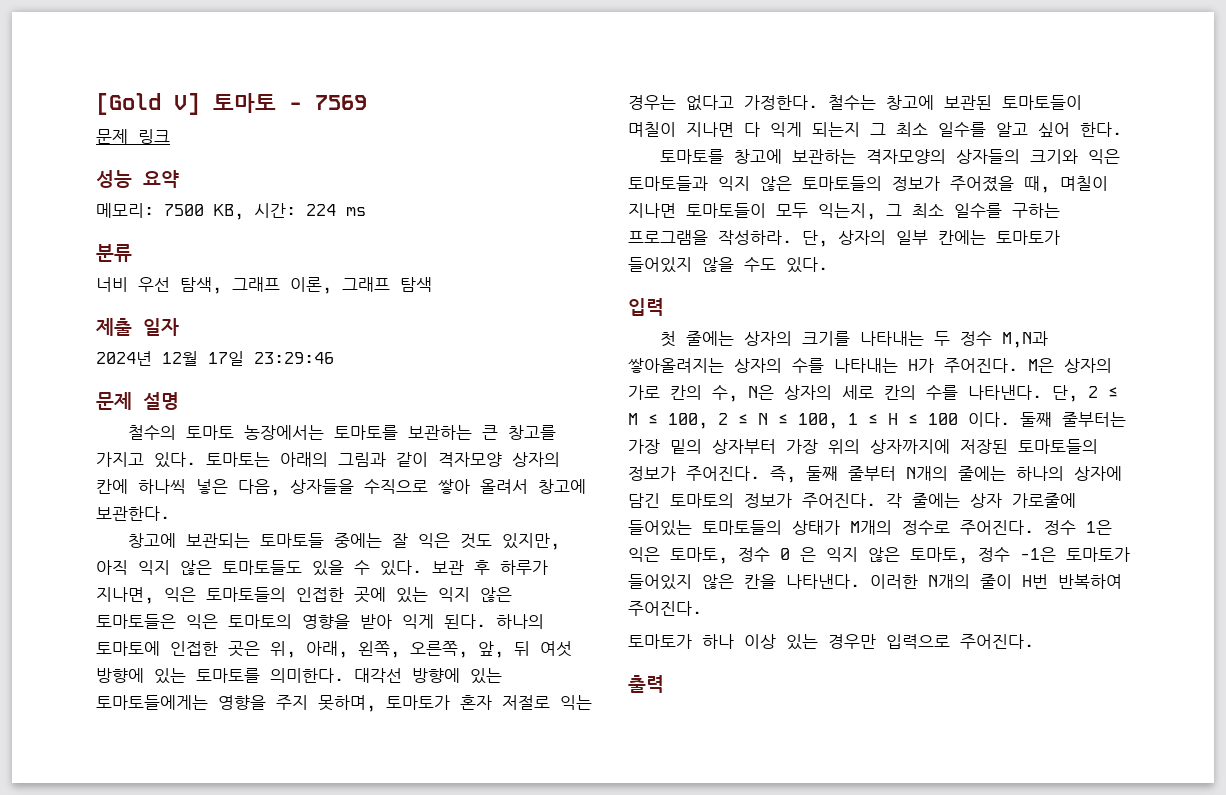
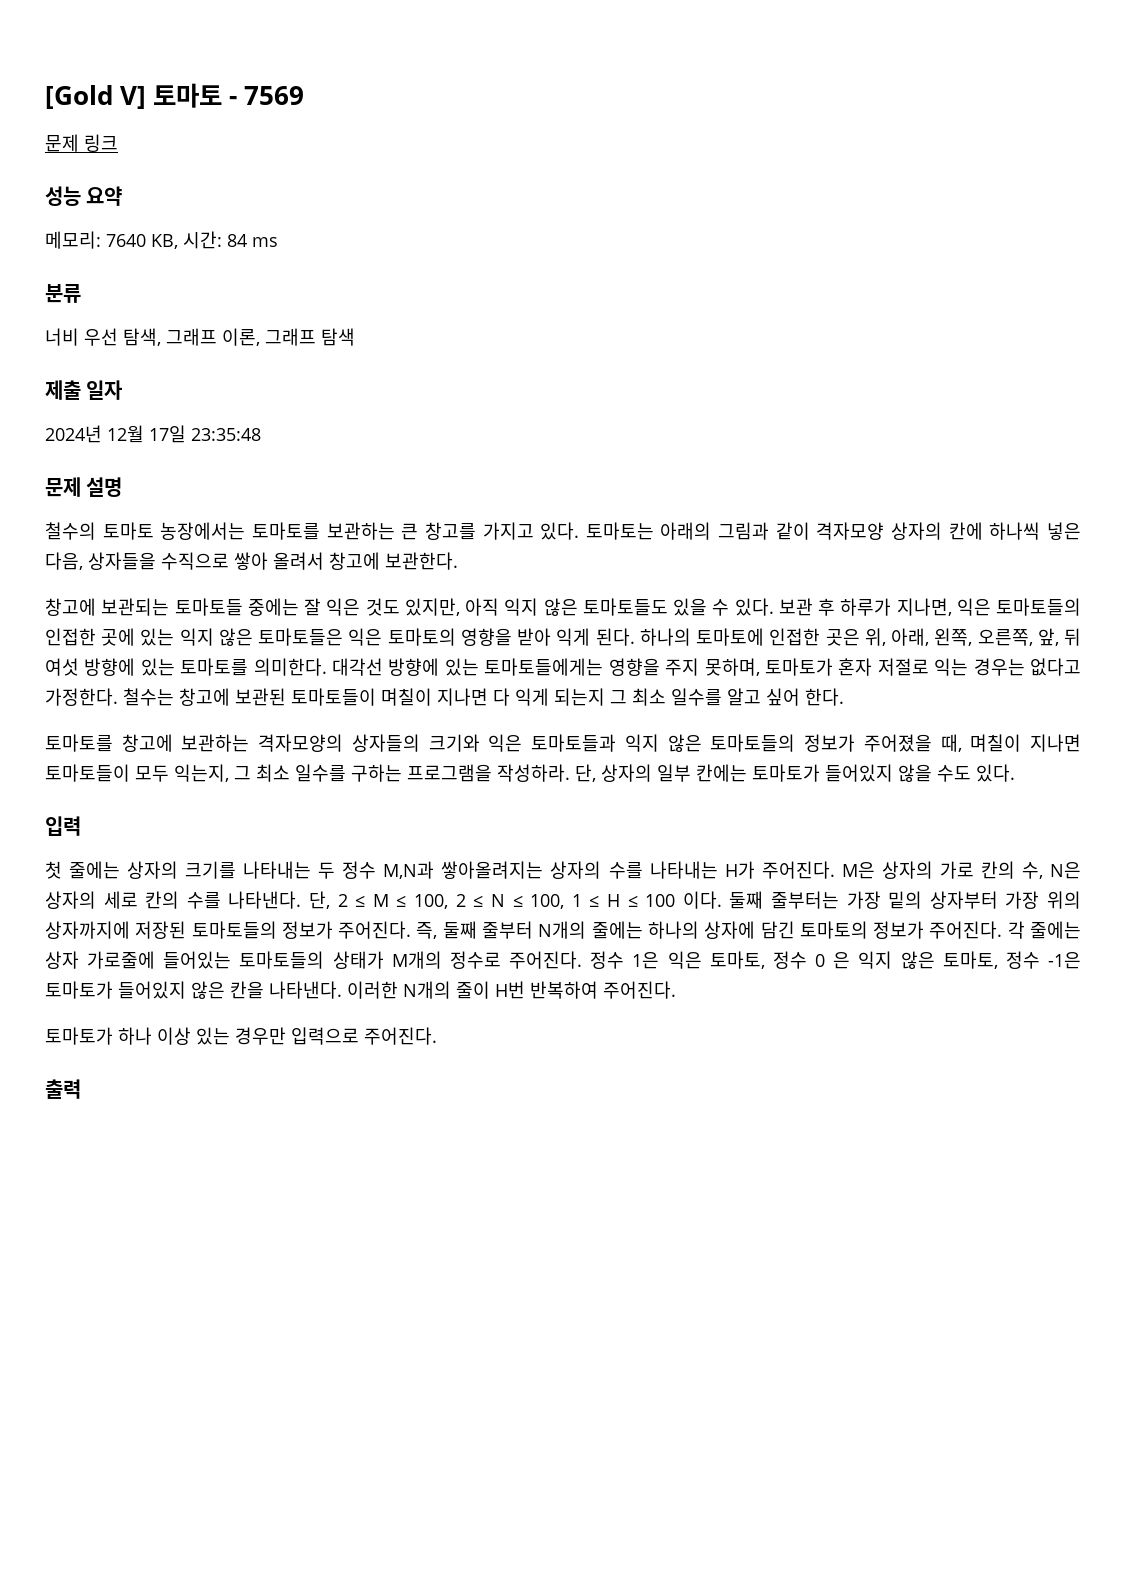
- 메모리: 7500 KB, 시간: 224 ms
+ 메모리: 7640 KB, 시간: 84 ms
- 2024년 12월 17일 23:29:46
+ 2024년 12월 17일 23:35:48

